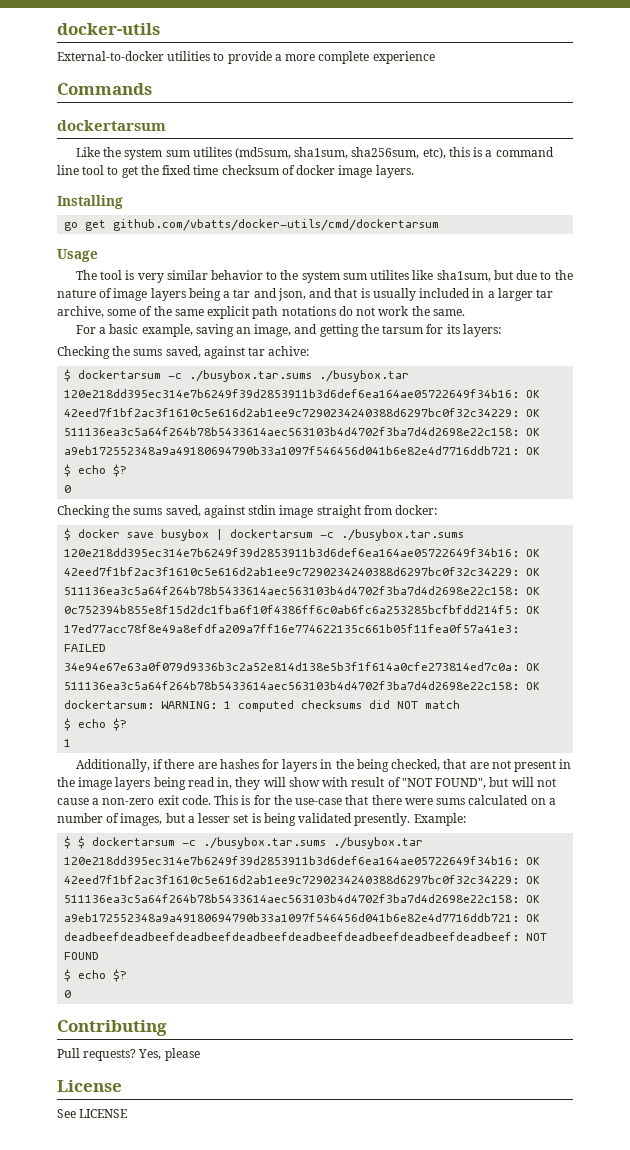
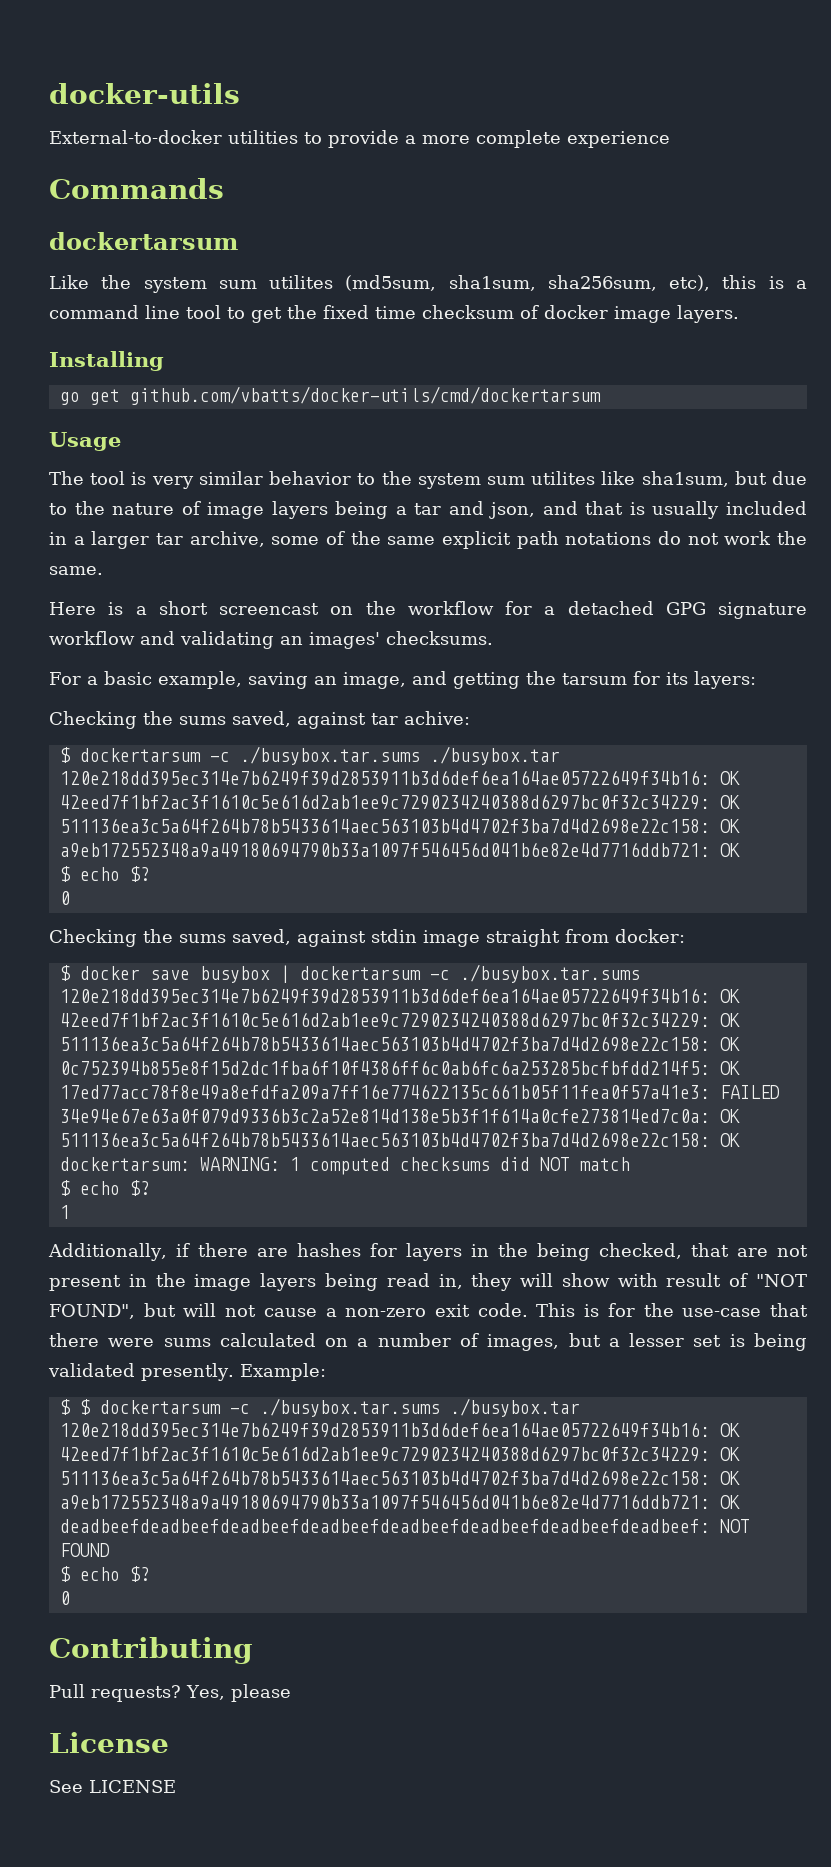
+ Here is a short screencast on the workflow for a detached GPG signature workflow and validating an images' checksums.

